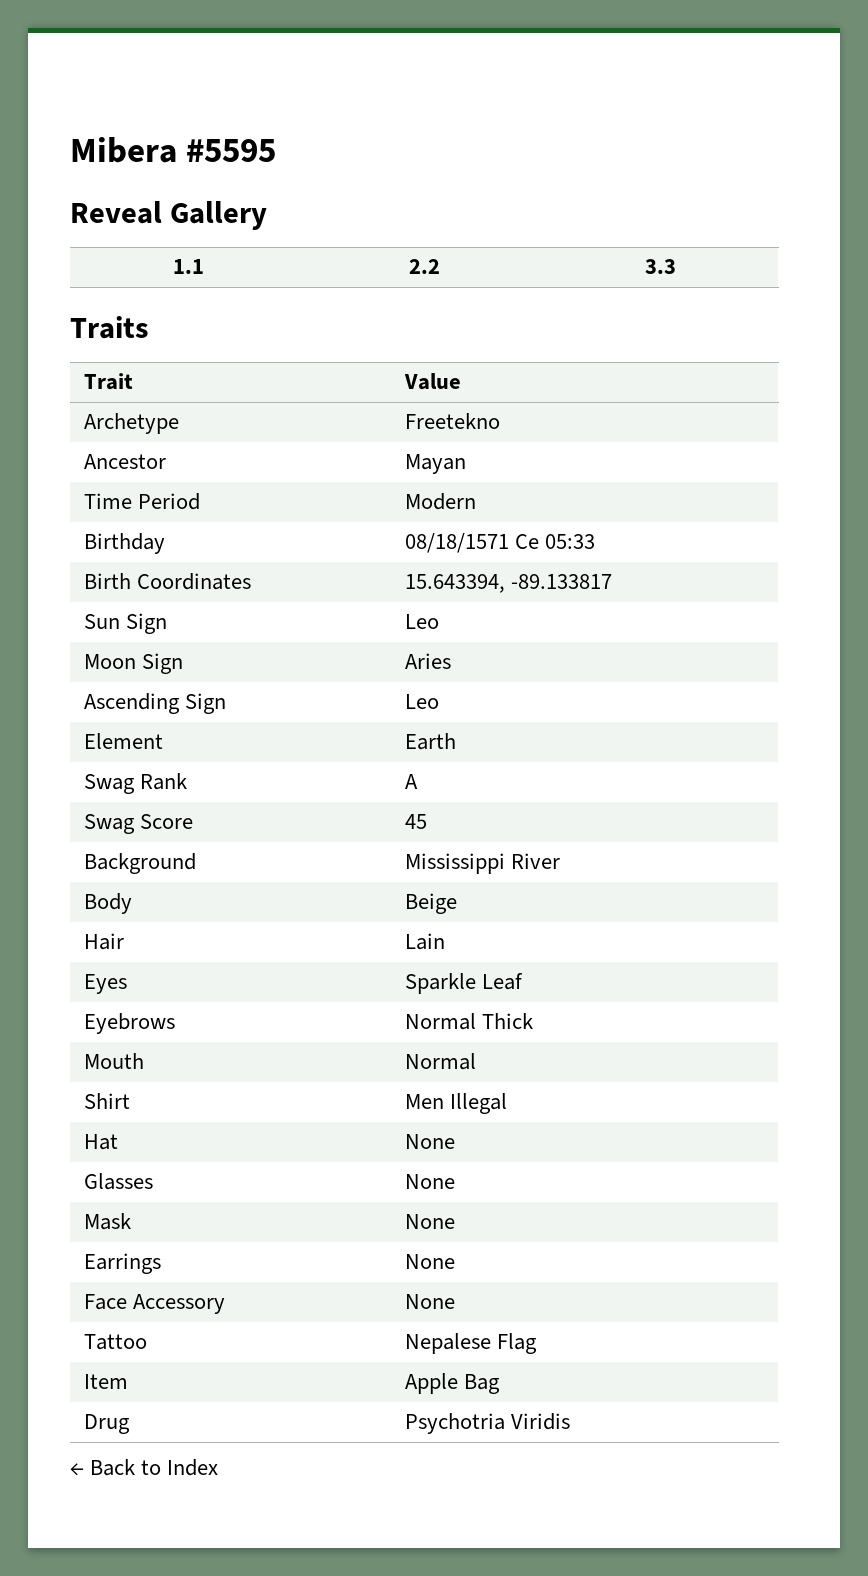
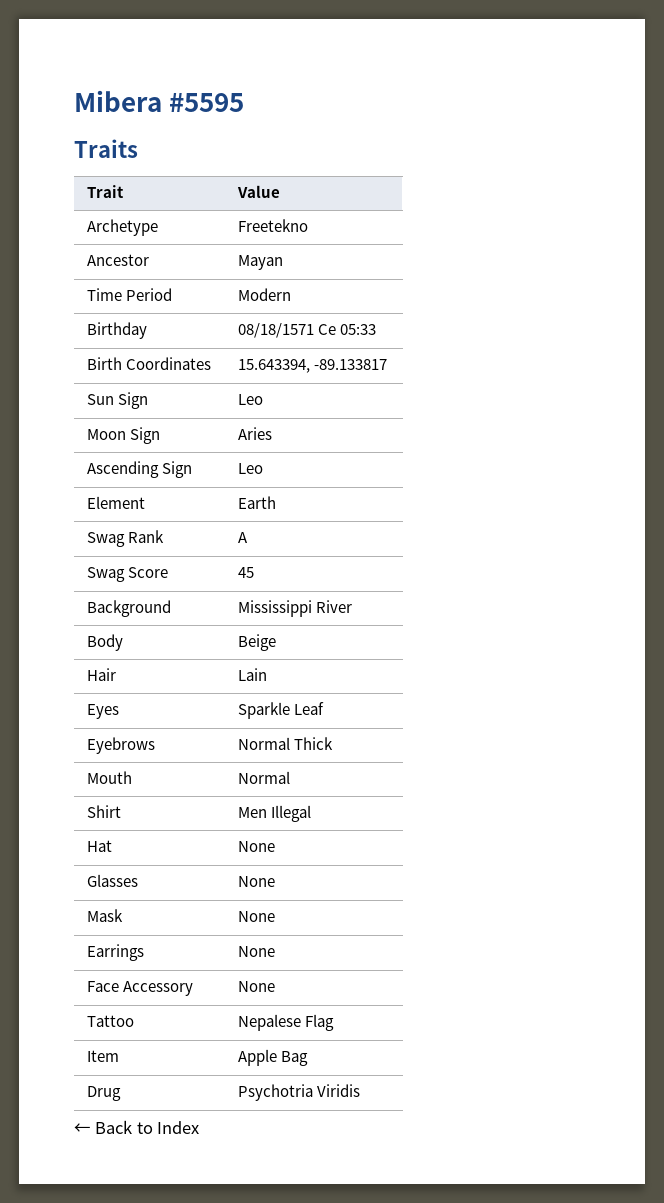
- Reveal Gallery
- 1.1 | 2.2 | 3.3

